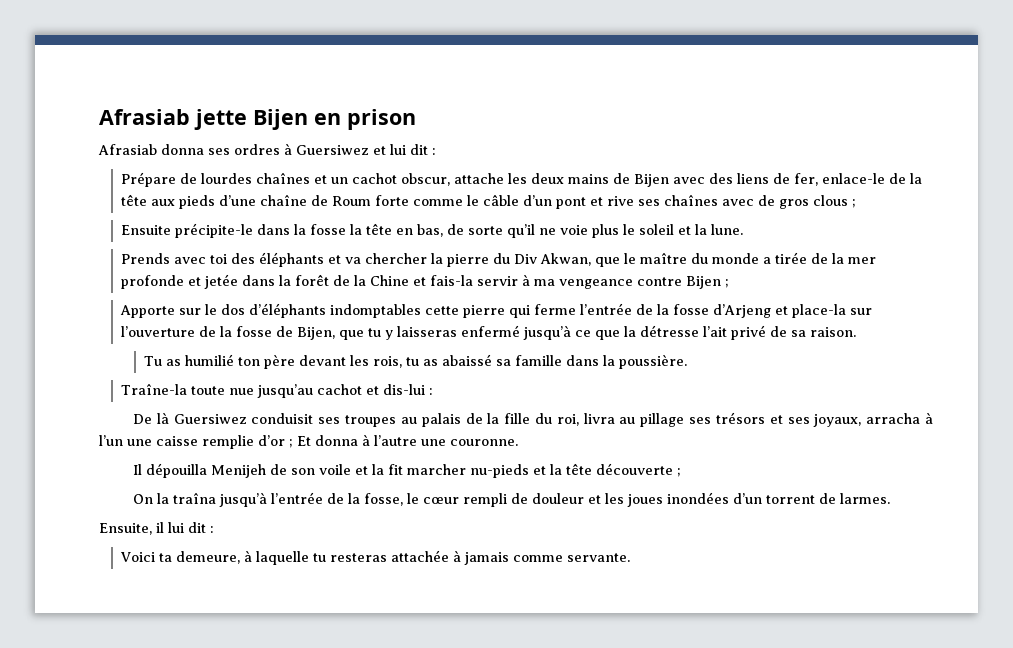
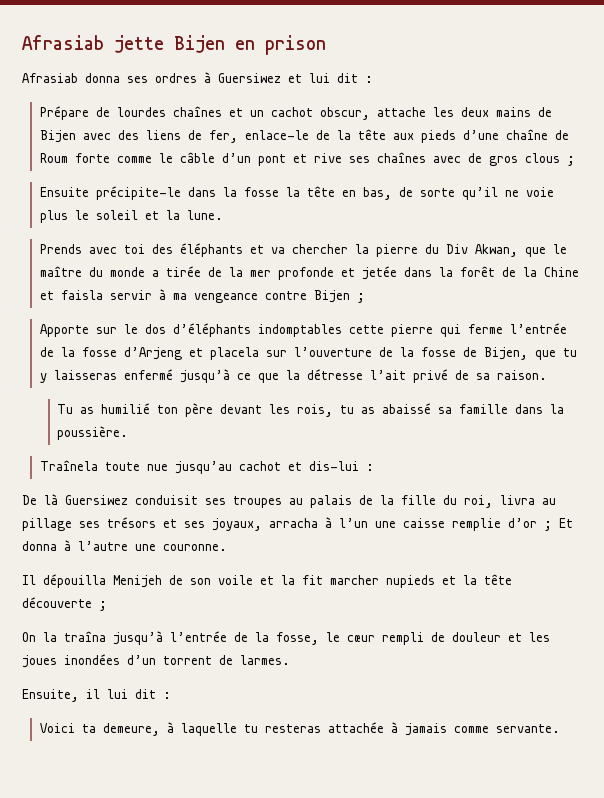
- Prends avec toi des éléphants et va chercher la pierre du Div Akwan, que le maître du monde a tirée de la mer profonde et jetée dans la forêt de la Chine et fais-la servir à ma vengeance contre Bijen ;
+ Prends avec toi des éléphants et va chercher la pierre du Div Akwan, que le maître du monde a tirée de la mer profonde et jetée dans la forêt de la Chine et faisla servir à ma vengeance contre Bijen ;
- Apporte sur le dos d’éléphants indomptables cette pierre qui ferme l’entrée de la fosse d’Arjeng et place-la sur l’ouverture de la fosse de Bijen, que tu y laisseras enfermé jusqu’à ce que la détresse l’ait privé de sa raison.
+ Apporte sur le dos d’éléphants indomptables cette pierre qui ferme l’entrée de la fosse d’Arjeng et placela sur l’ouverture de la fosse de Bijen, que tu y laisseras enfermé jusqu’à ce que la détresse l’ait privé de sa raison.
- Traîne-la toute nue jusqu’au cachot et dis-lui :
+ Traînela toute nue jusqu’au cachot et dis-lui :
- Il dépouilla Menijeh de son voile et la fit marcher nu-pieds et la tête découverte ;
+ Il dépouilla Menijeh de son voile et la fit marcher nupieds et la tête découverte ;

